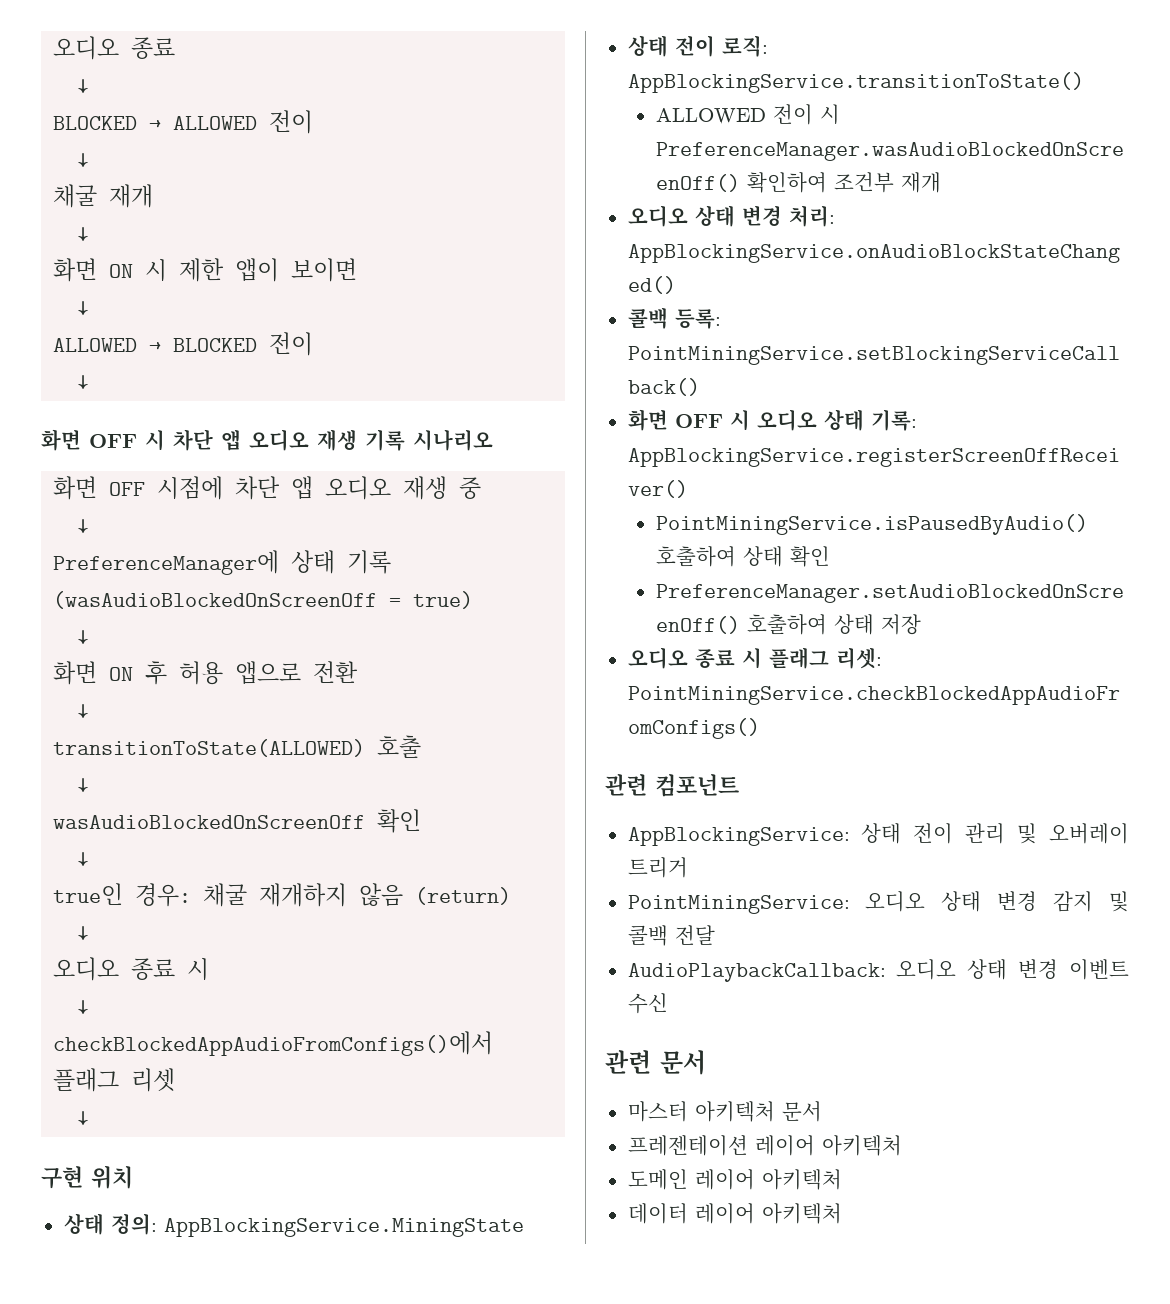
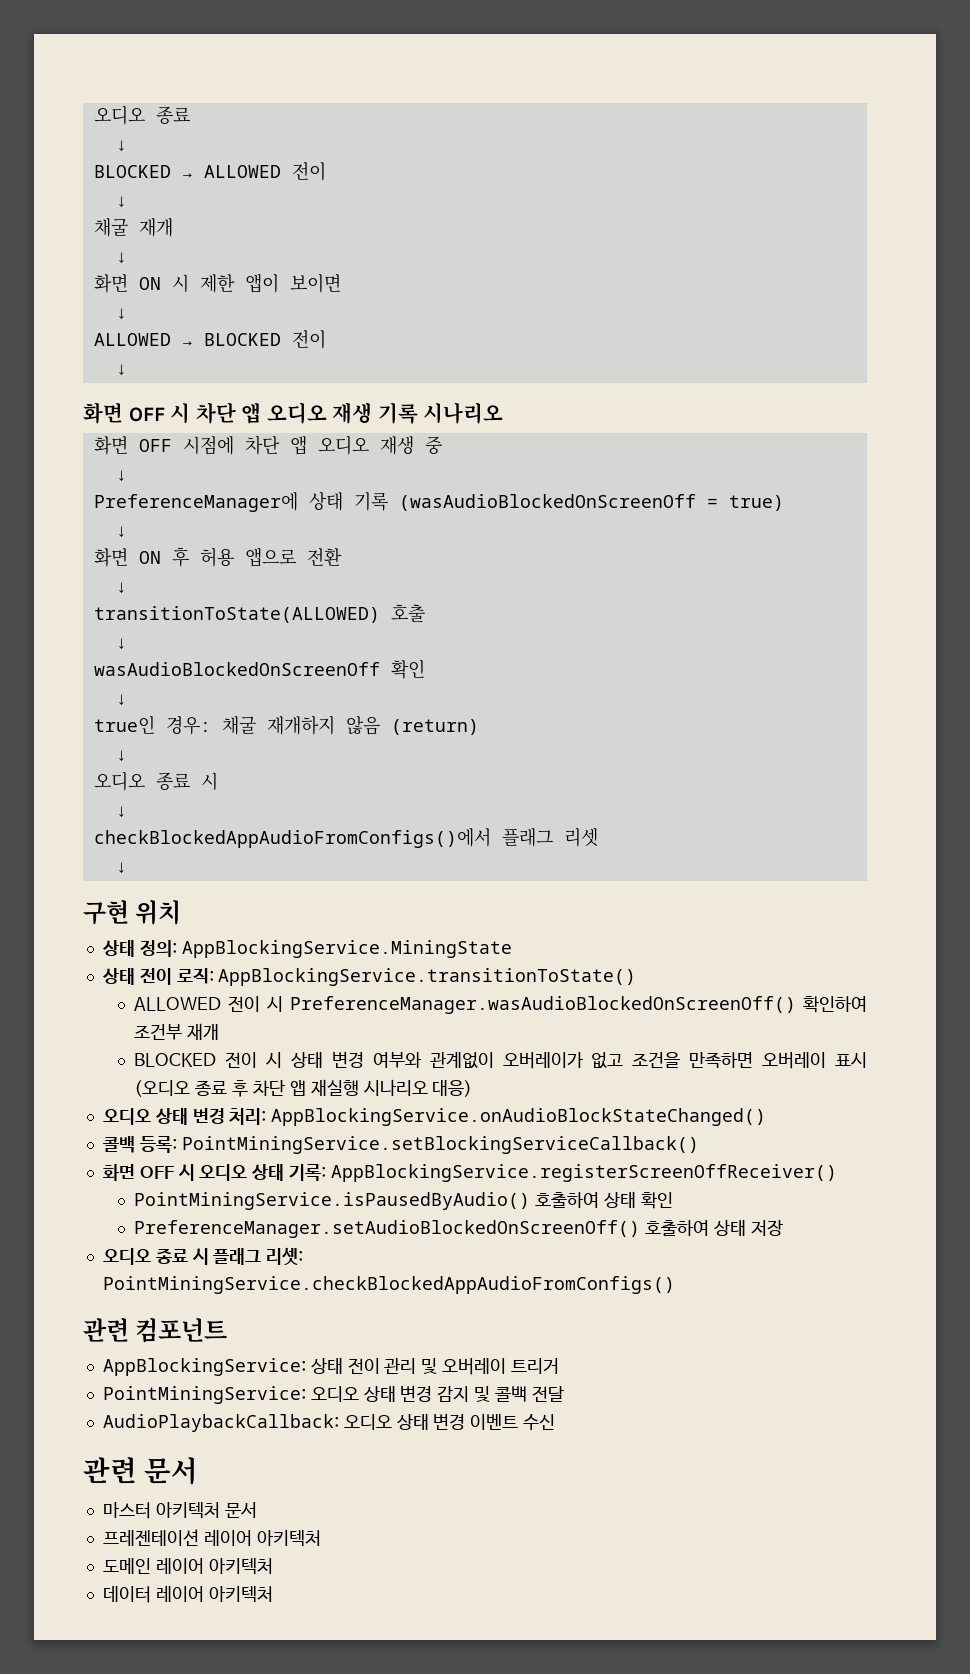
+ BLOCKED 전이 시 상태 변경 여부와 관계없이 오버레이가 없고 조건을 만족하면 오버레이 표시 (오디오 종료 후 차단 앱 재실행 시나리오 대응)

